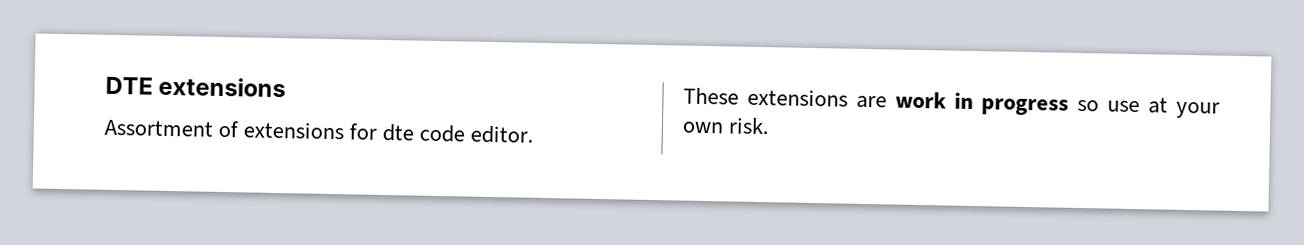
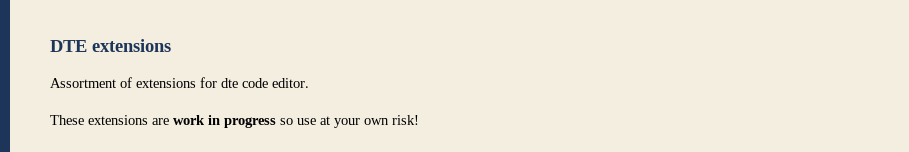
- These extensions are work in progress so use at your own risk.
+ These extensions are work in progress so use at your own risk!

